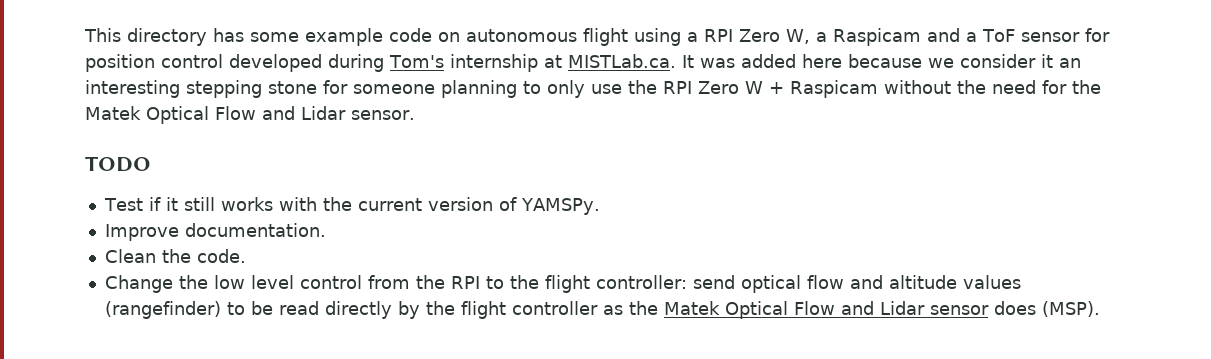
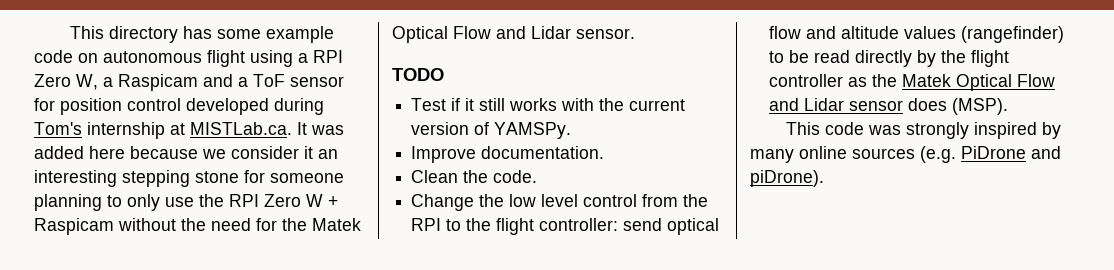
+ This code was strongly inspired by many online sources (e.g. PiDrone and piDrone).

